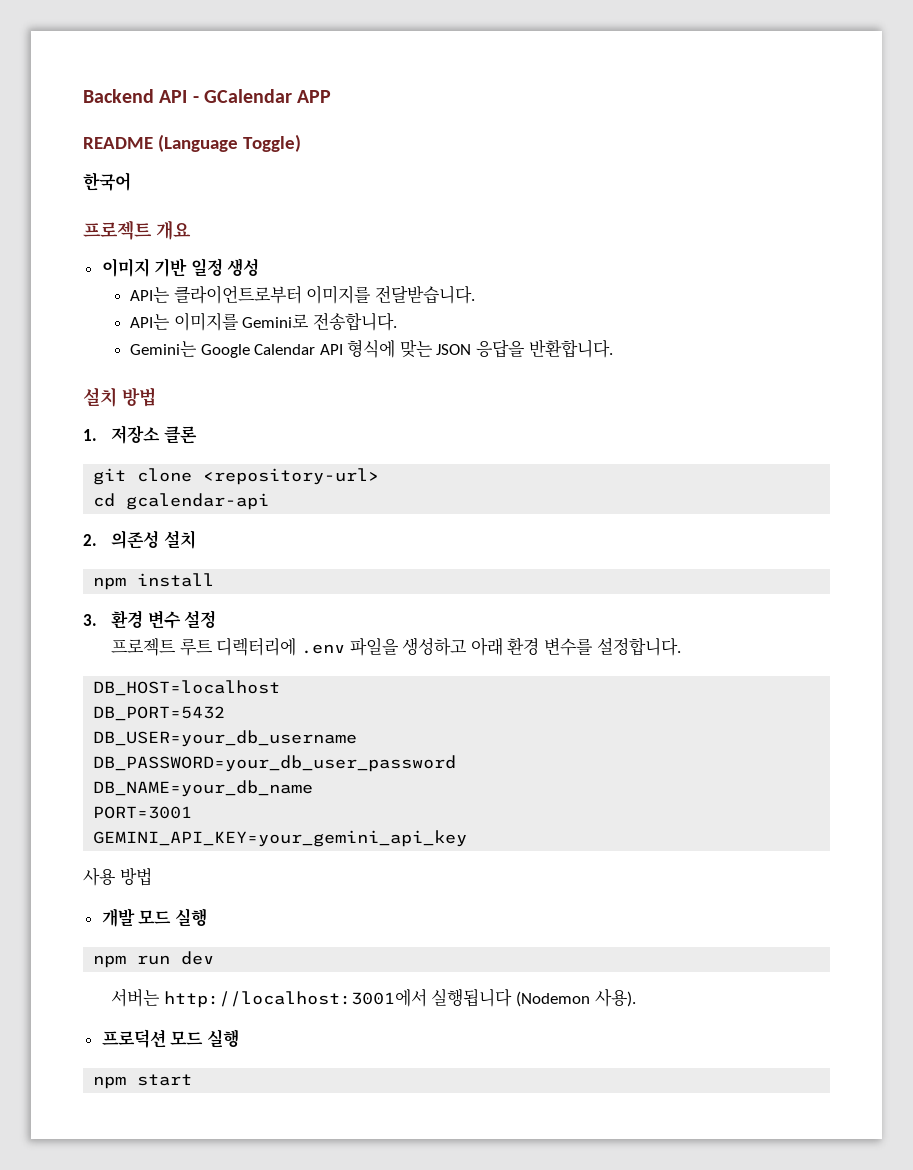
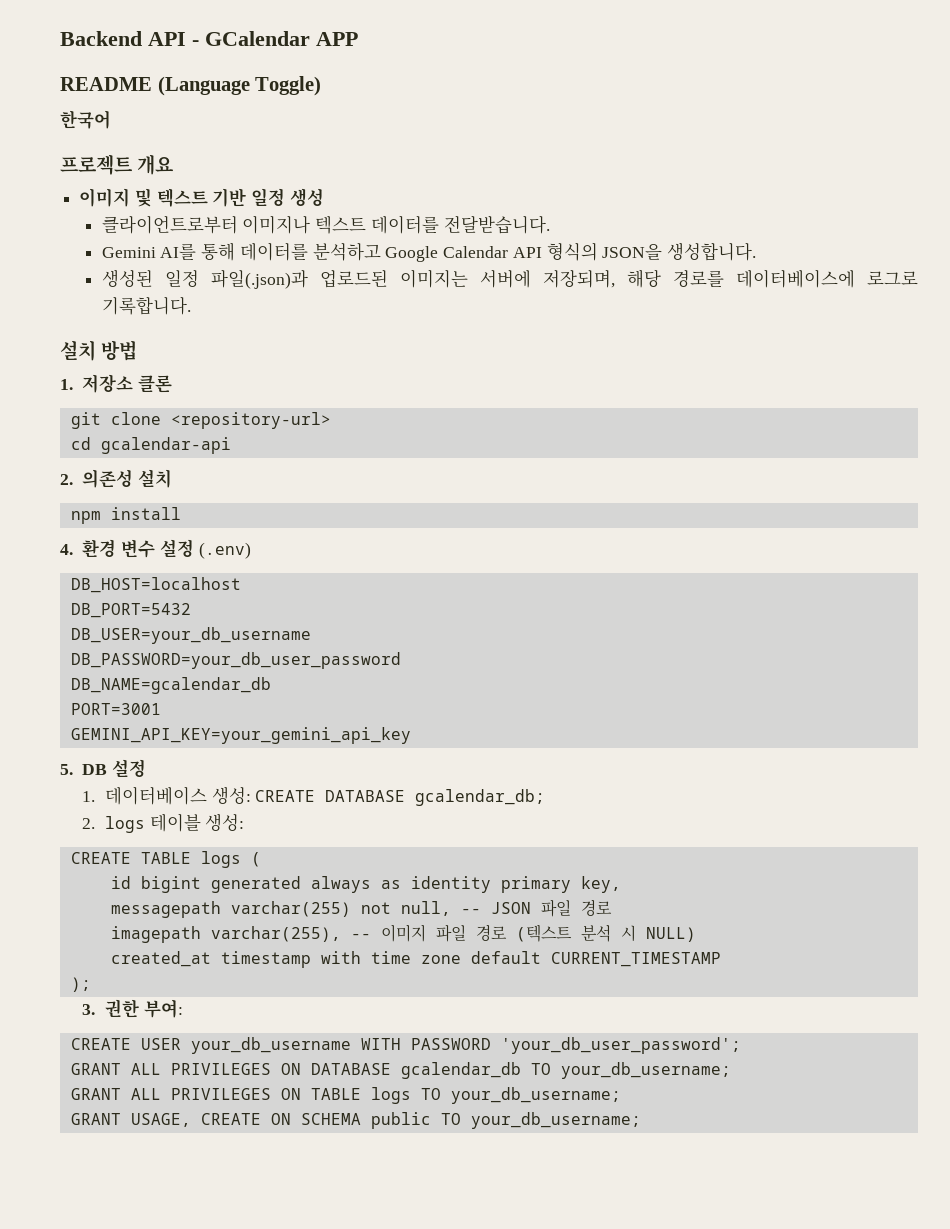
- 이미지 기반 일정 생성
+ 이미지 및 텍스트 기반 일정 생성
- API는 클라이언트로부터 이미지를 전달받습니다.
- API는 이미지를 Gemini로 전송합니다.
- Gemini는 Google Calendar API 형식에 맞는 JSON 응답을 반환합니다.
+ 클라이언트로부터 이미지나 텍스트 데이터를 전달받습니다.
+ Gemini AI를 통해 데이터를 분석하고 Google Calendar API 형식의 JSON을 생성합니다.
+ 생성된 일정 파일(.json)과 업로드된 이미지는 서버에 저장되며, 해당 경로를 데이터베이스에 로그로 기록합니다.
- 3. 환경 변수 설정
- 프로젝트 루트 디렉터리에 .env 파일을 생성하고 아래 환경 변수를 설정합니다.
+ 4. 환경 변수 설정 (.env)
- DB_NAME=your_db_name
+ DB_NAME=gcalendar_db
- 사용 방법
- 개발 모드 실행
- npm run dev
- 서버는 http://localhost:3001에서 실행됩니다 (Nodemon 사용).
- 프로덕션 모드 실행
- npm start
+ 5. DB 설정
+ 1. 데이터베이스 생성: CREATE DATABASE gcalendar_db;
+ 2. logs 테이블 생성:
+ CREATE TABLE logs (
+ id bigint generated always as identity primary key,
+ messagepath varchar(255) not null, -- JSON 파일 경로
+ imagepath varchar(255), -- 이미지 파일 경로 (텍스트 분석 시 NULL)
+ created_at timestamp with time zone default CURRENT_TIMESTAMP
+ );
+ 3. 권한 부여:
+ CREATE USER your_db_username WITH PASSWORD 'your_db_user_password';
+ GRANT ALL PRIVILEGES ON DATABASE gcalendar_db TO your_db_username;
+ GRANT ALL PRIVILEGES ON TABLE logs TO your_db_username;
+ GRANT USAGE, CREATE ON SCHEMA public TO your_db_username;

